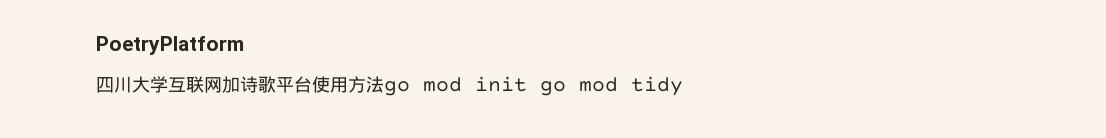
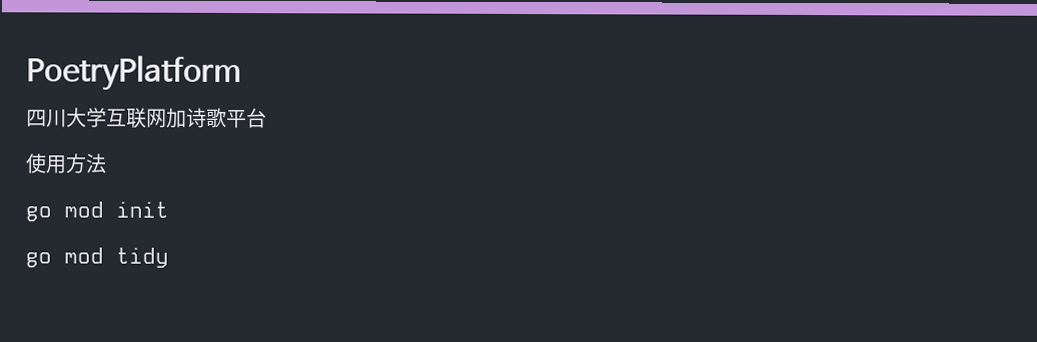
- 四川大学互联网加诗歌平台使用方法go mod init go mod tidy
+ 四川大学互联网加诗歌平台
+ 使用方法
+ go mod init
+ go mod tidy

